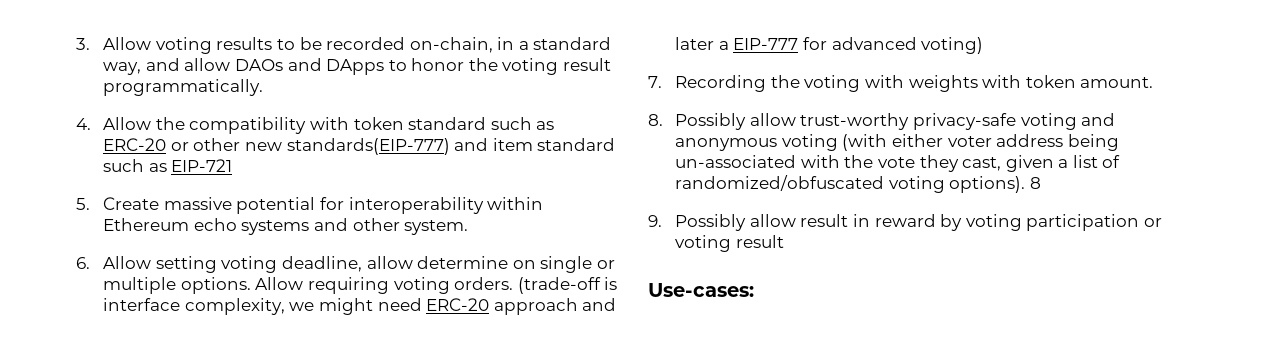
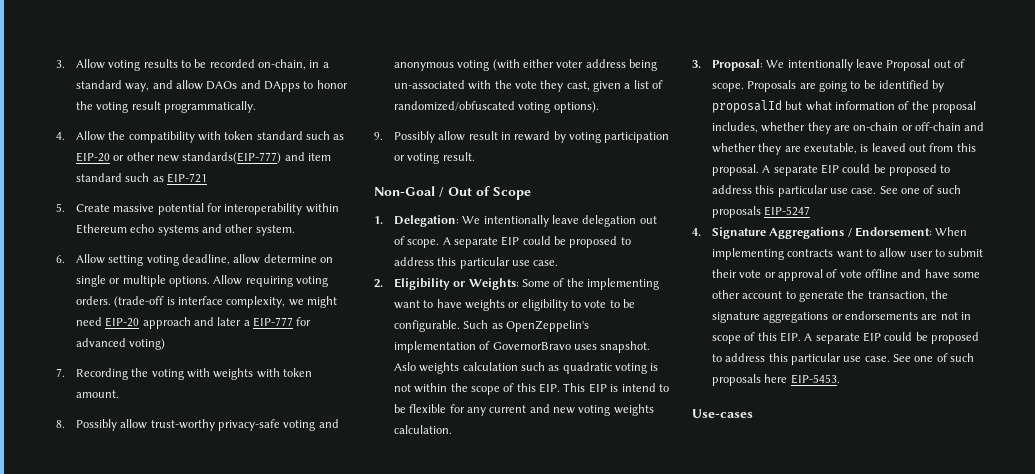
- 4. Allow the compatibility with token standard such as ERC-20 or other new standards(EIP-777) and item standard such as EIP-721
+ 4. Allow the compatibility with token standard such as EIP-20 or other new standards(EIP-777) and item standard such as EIP-721
- (trade-off is interface complexity, we might need ERC-20 approach and later a EIP-777 for advanced voting)
+ (trade-off is interface complexity, we might need EIP-20 approach and later a EIP-777 for advanced voting)
- 8
- 9. Possibly allow result in reward by voting participation or voting result
- Use-cases:
+ 9. Possibly allow result in reward by voting participation or voting result.
+ Non-Goal / Out of Scope
+ 1. Delegation: We intentionally leave delegation out of scope. A separate EIP could be proposed to address this particular use case.
+ 2. Eligibility or Weights: Some of the implementing want to have weights or eligibility to vote to be configurable. Such as OpenZeppelin's implementation of GovernorBravo uses snapshot. Aslo weights calculation such as quadratic voting is not within the scope of this EIP. This EIP is intend to be flexible for any current and new voting weights calculation.
+ 3. Proposal: We intentionally leave Proposal out of scope. Proposals are going to be identified by proposalId but what information of the proposal includes, whether they are on-chain or off-chain and whether they are exeutable, is leaved out from this proposal. A separate EIP could be proposed to address this particular use case. See one of such proposals EIP-5247
+ 4. Signature Aggregations / Endorsement: When implementing contracts want to allow user to submit their vote or approval of vote offline and have some other account to generate the transaction, the signature aggregations or endorsements are not in scope of this EIP. A separate EIP could be proposed to address this particular use case. See one of such proposals here EIP-5453.
+ Use-cases

